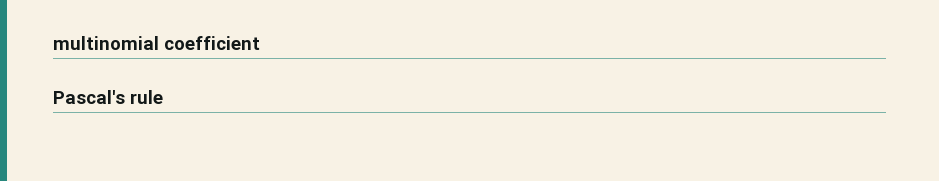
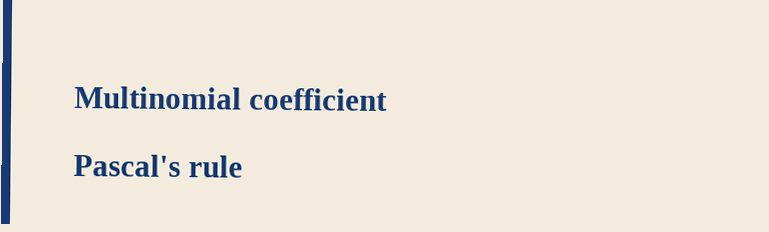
- multinomial coefficient
+ Multinomial coefficient

